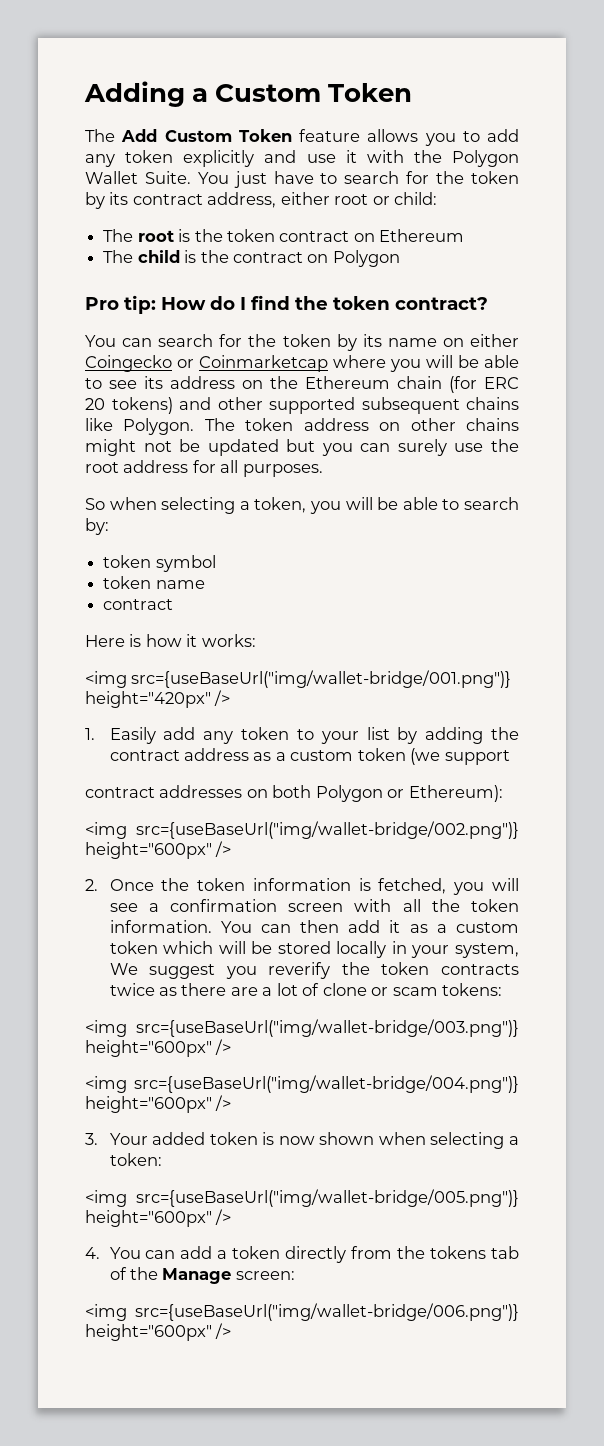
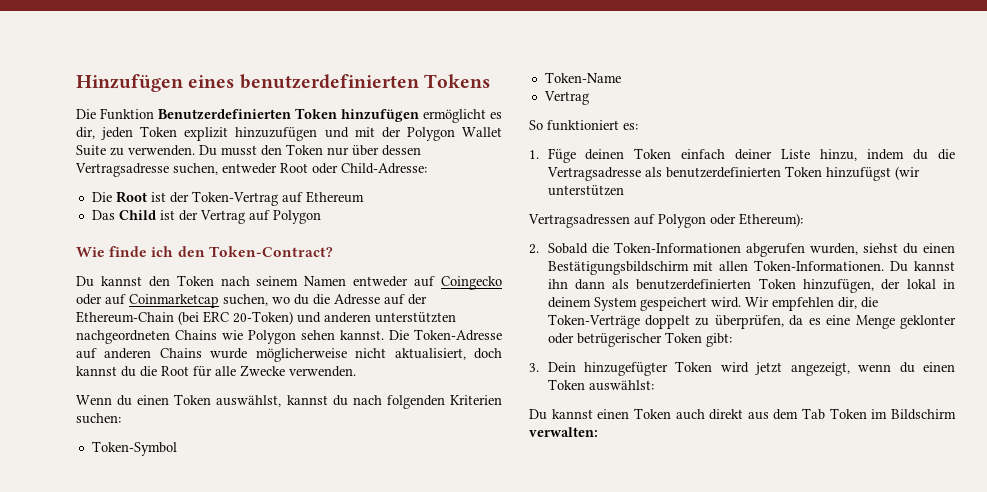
- Adding a Custom Token
- The Add Custom Token feature allows you to add any token explicitly and use it with the Polygon Wallet Suite. You just have to search for the token by its contract address, either root or child:
- The root is the token contract on Ethereum
- The child is the contract on Polygon
- Pro tip: How do I find the token contract?
- You can search for the token by its name on either Coingecko or Coinmarketcap where you will be able to see its address on the Ethereum chain (for ERC 20 tokens) and other supported subsequent chains like Polygon. The token address on other chains might not be updated but you can surely use the root address for all purposes.
- So when selecting a token, you will be able to search by:
- token symbol
- token name
- contract
- Here is how it works:
- <img src={useBaseUrl("img/wallet-bridge/001.png")} height="420px" />
- 1. Easily add any token to your list by adding the contract address as a custom token (we support
- contract addresses on both Polygon or Ethereum):
- <img src={useBaseUrl("img/wallet-bridge/002.png")} height="600px" />
- 2. Once the token information is fetched, you will see a confirmation screen with all the token information. You can then add it as a custom token which will be stored locally in your system, We suggest you reverify the token contracts twice as there are a lot of clone or scam tokens:
- <img src={useBaseUrl("img/wallet-bridge/003.png")} height="600px" />
- <img src={useBaseUrl("img/wallet-bridge/004.png")} height="600px" />
- 3. Your added token is now shown when selecting a token:
- <img src={useBaseUrl("img/wallet-bridge/005.png")} height="600px" />
- 4. You can add a token directly from the tokens tab of the Manage screen:
- <img src={useBaseUrl("img/wallet-bridge/006.png")} height="600px" />
+ Hinzufügen eines benutzerdefinierten Tokens
+ Die Funktion Benutzerdefinierten Token hinzufügen ermöglicht es dir, jeden Token explizit hinzuzufügen und mit der Polygon Wallet Suite zu verwenden. Du musst den Token nur über dessen Vertragsadresse suchen, entweder Root oder Child-Adresse:
+ Die Root ist der Token-Vertrag auf Ethereum
+ Das Child ist der Vertrag auf Polygon
+ Wie finde ich den Token-Contract?
+ Du kannst den Token nach seinem Namen entweder auf Coingecko oder auf Coinmarketcap suchen, wo du die Adresse auf der Ethereum-Chain (bei ERC 20-Token) und anderen unterstützten nachgeordneten Chains wie Polygon sehen kannst. Die Token-Adresse auf anderen Chains wurde möglicherweise nicht aktualisiert, doch kannst du die Root für alle Zwecke verwenden.
+ Wenn du einen Token auswählst, kannst du nach folgenden Kriterien suchen:
+ Token-Symbol
+ Token-Name
+ Vertrag
+ So funktioniert es:
+ 1. Füge deinen Token einfach deiner Liste hinzu, indem du die Vertragsadresse als benutzerdefinierten Token hinzufügst (wir unterstützen
+ Vertragsadressen auf Polygon oder Ethereum):
+ 2. Sobald die Token-Informationen abgerufen wurden, siehst du einen Bestätigungsbildschirm mit allen Token-Informationen. Du kannst ihn dann als benutzerdefinierten Token hinzufügen, der lokal in deinem System gespeichert wird. Wir empfehlen dir, die Token-Verträge doppelt zu überprüfen, da es eine Menge geklonter oder betrügerischer Token gibt:
+ 3. Dein hinzugefügter Token wird jetzt angezeigt, wenn du einen Token auswählst:
+ Du kannst einen Token auch direkt aus dem Tab Token im Bildschirm verwalten:

